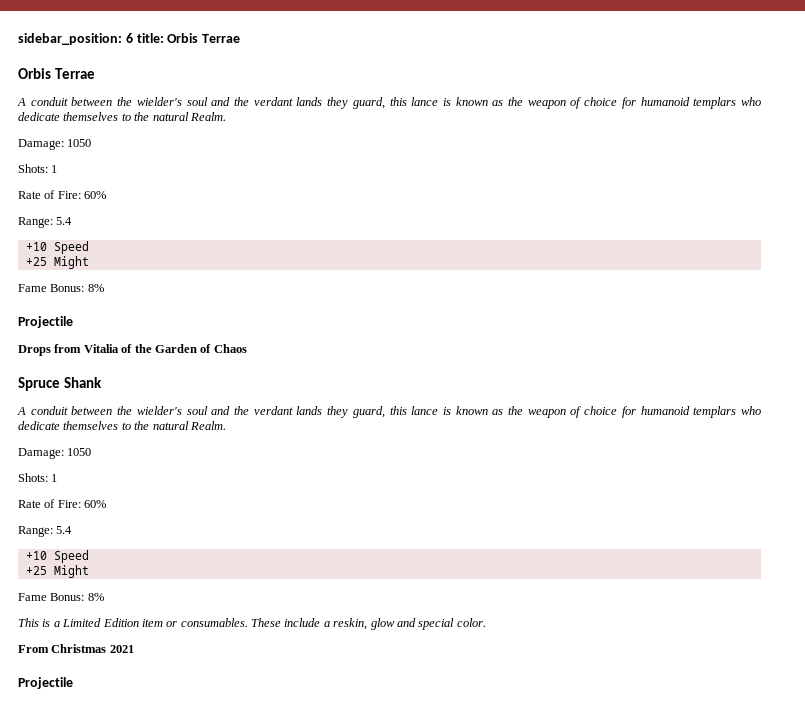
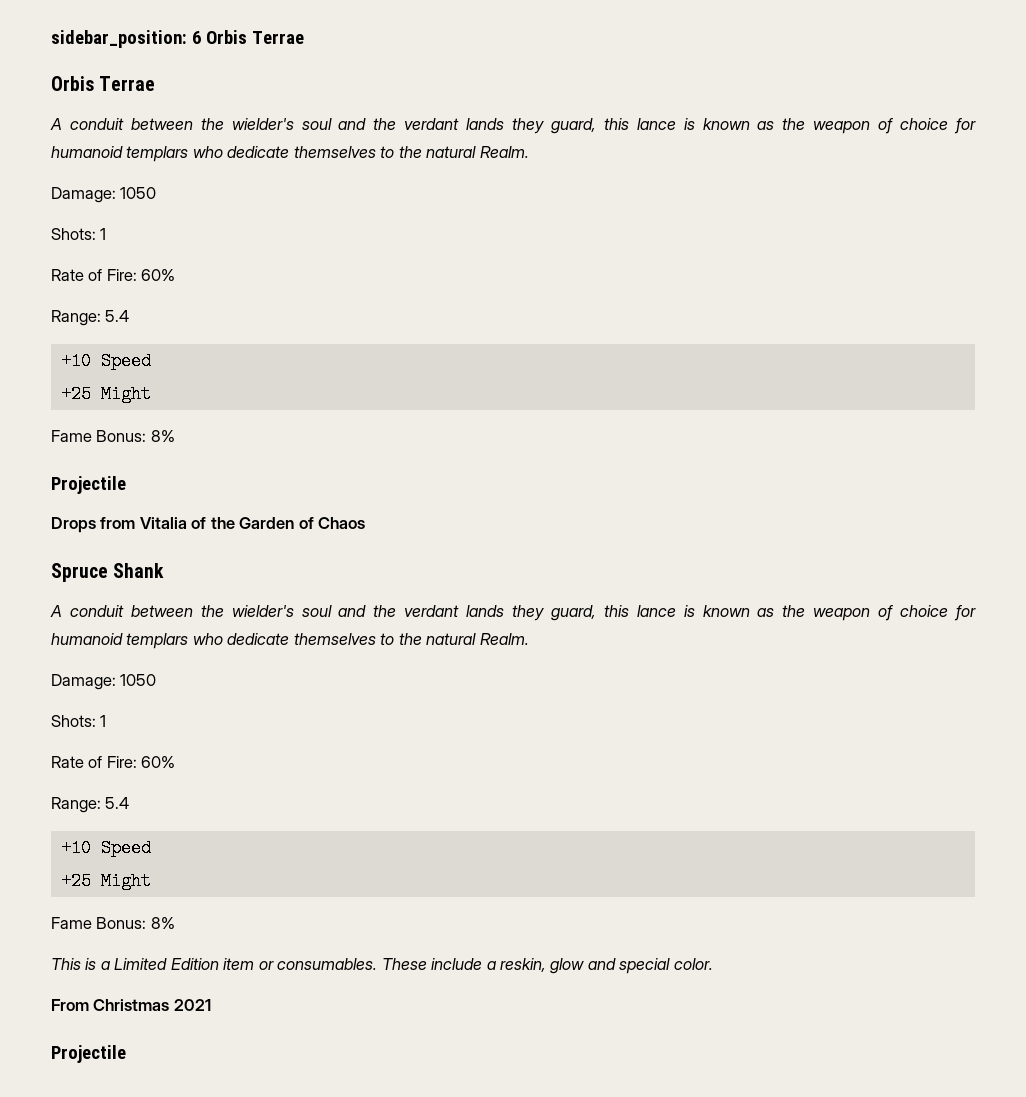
- sidebar_position: 6 title: Orbis Terrae
+ sidebar_position: 6 Orbis Terrae

